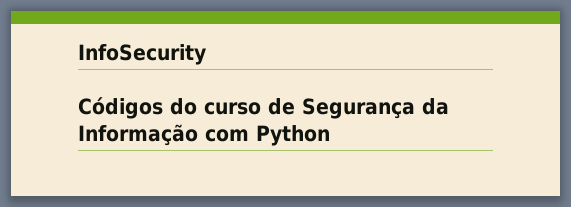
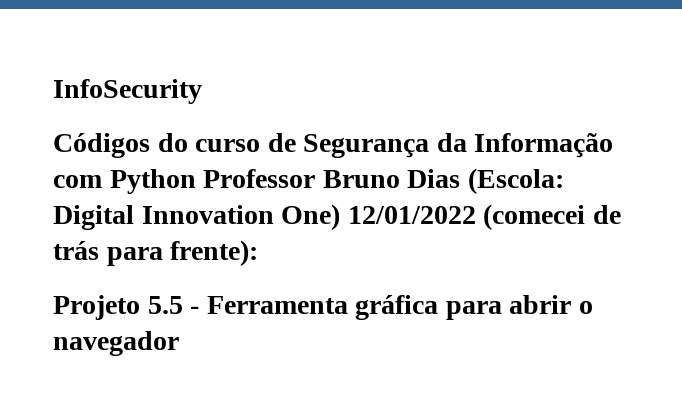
- Códigos do curso de Segurança da Informação com Python
+ Códigos do curso de Segurança da Informação com Python Professor Bruno Dias (Escola: Digital Innovation One) 12/01/2022 (comecei de trás para frente):
+ Projeto 5.5 - Ferramenta gráfica para abrir o navegador

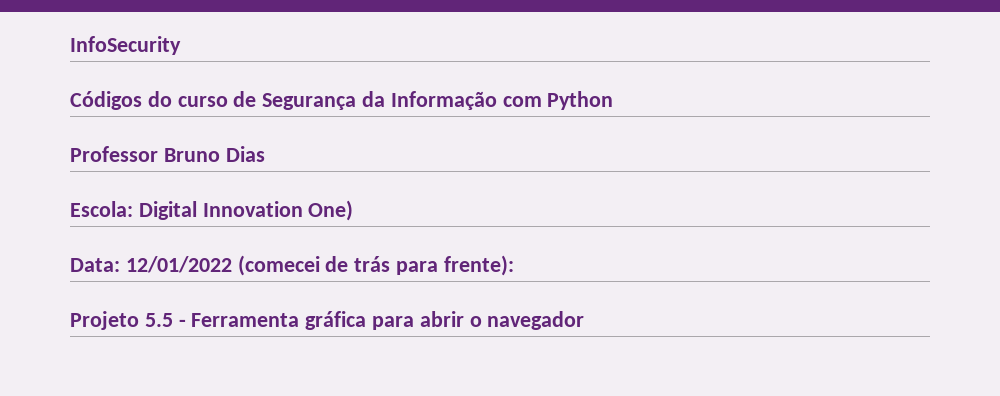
- Códigos do curso de Segurança da Informação com Python Professor Bruno Dias (Escola: Digital Innovation One) 12/01/2022 (comecei de trás para frente):
+ Códigos do curso de Segurança da Informação com Python
+ Professor Bruno Dias
+ Escola: Digital Innovation One)
+ Data: 12/01/2022 (comecei de trás para frente):

